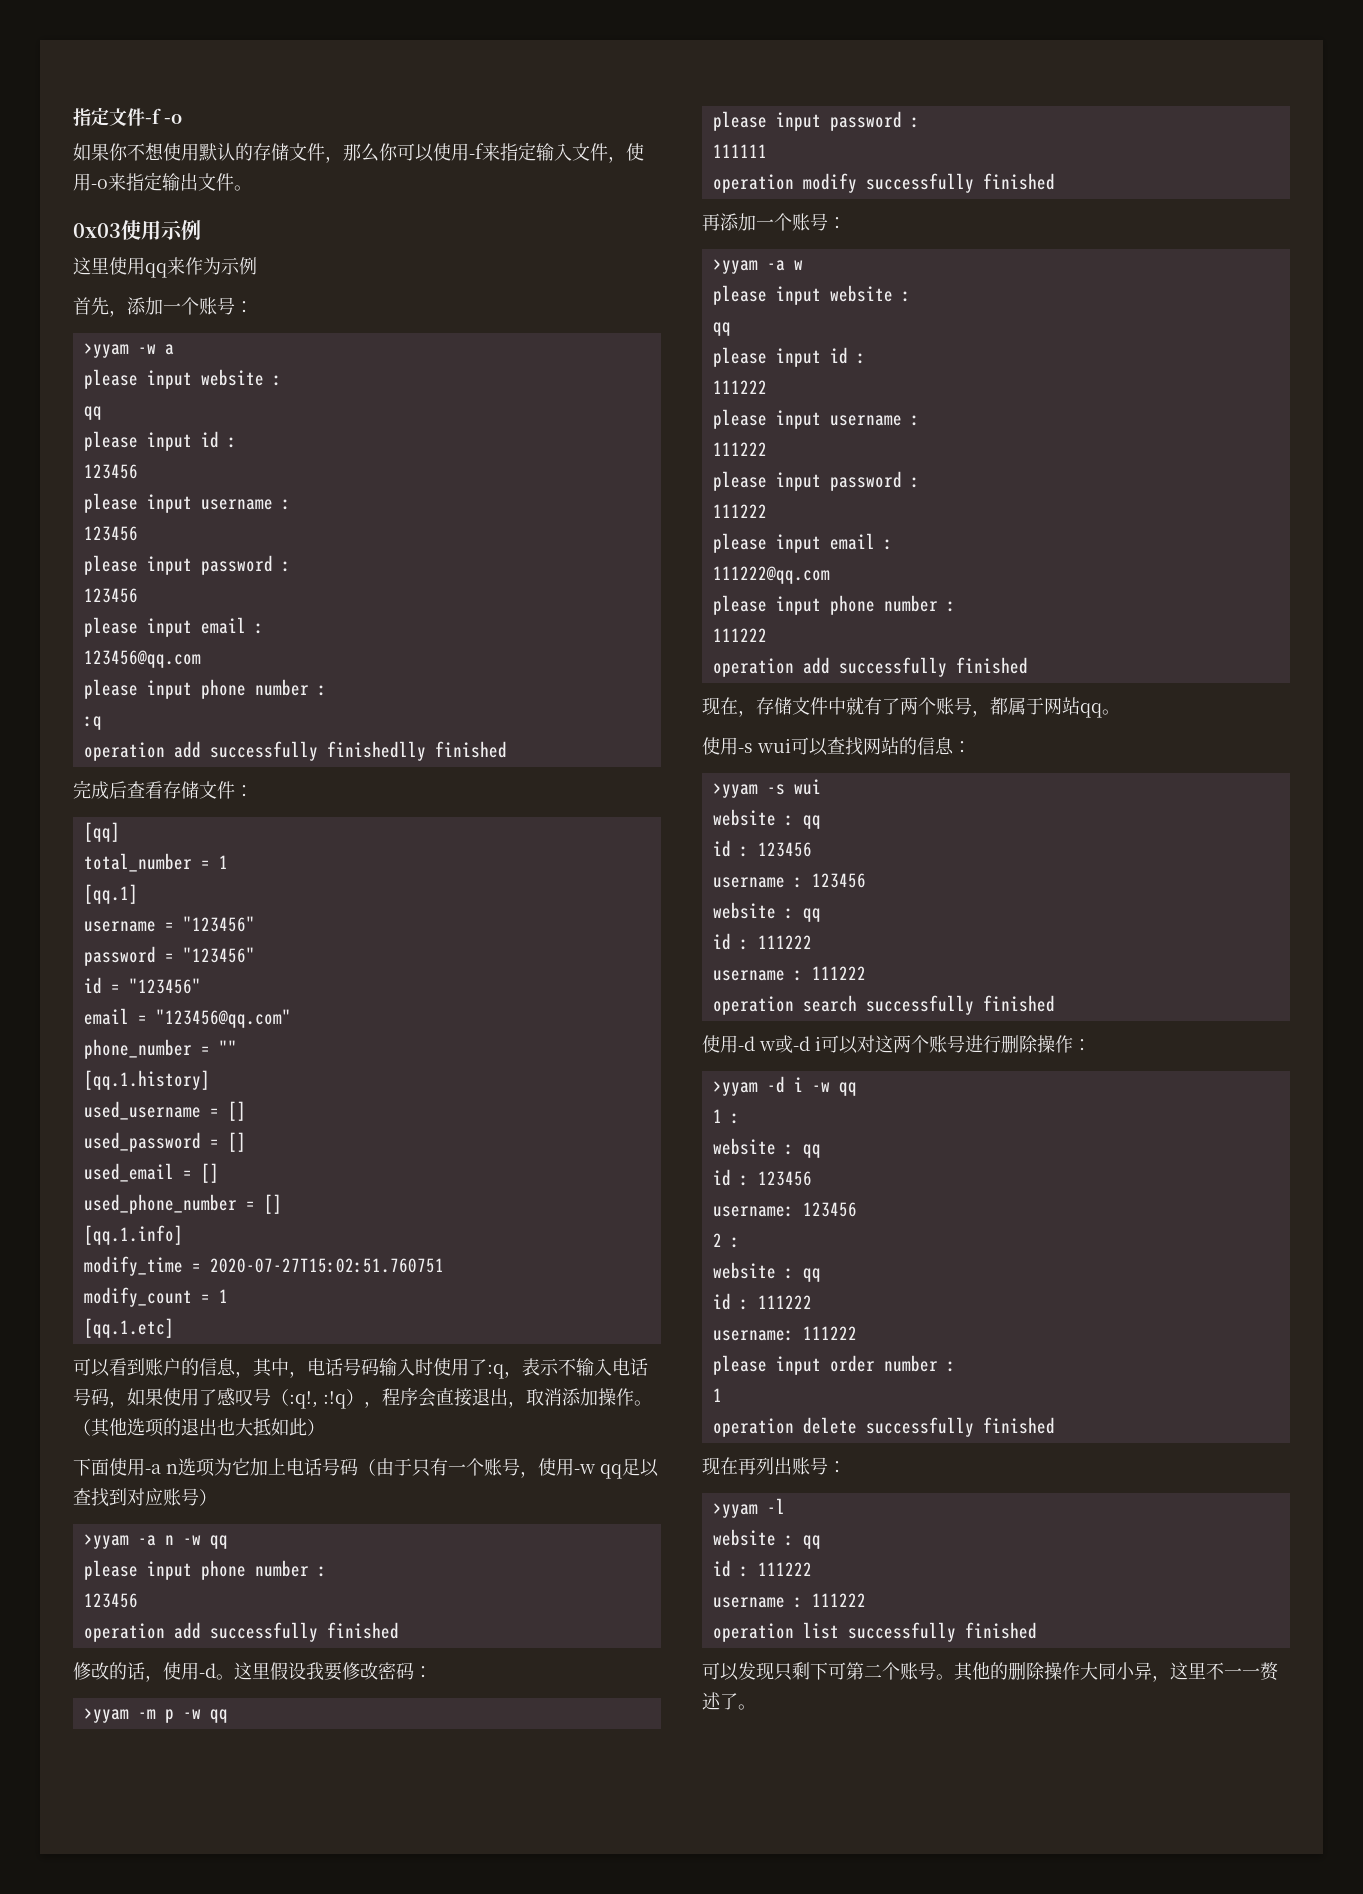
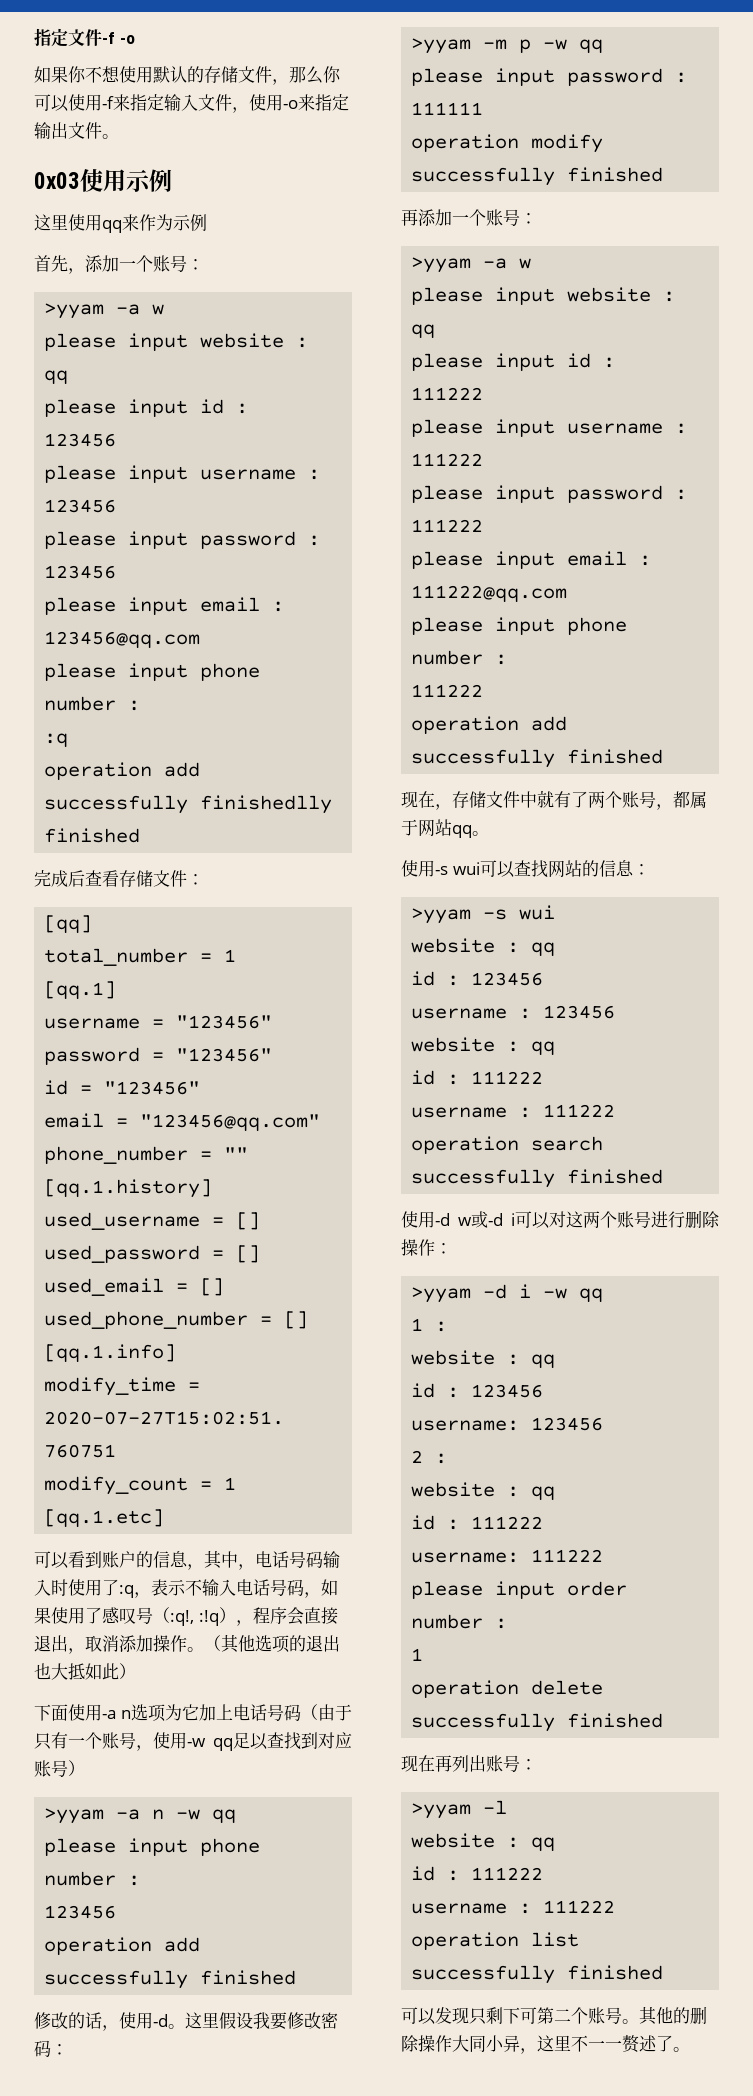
  首先，添加一个账号：
- >yyam -w a
+ >yyam -a w

